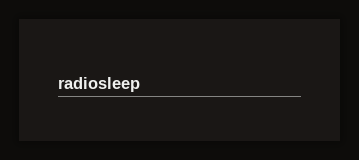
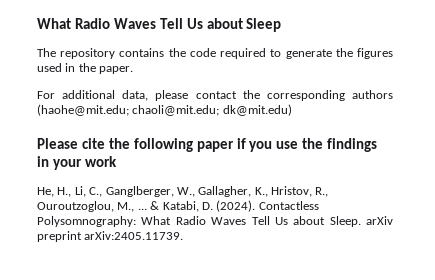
- radiosleep
+ What Radio Waves Tell Us about Sleep
+ The repository contains the code required to generate the figures used in the paper.
+ For additional data, please contact the corresponding authors (haohe@mit.edu; chaoli@mit.edu; dk@mit.edu)
+ Please cite the following paper if you use the findings in your work
+ He, H., Li, C., Ganglberger, W., Gallagher, K., Hristov, R., Ouroutzoglou, M., ... & Katabi, D. (2024). Contactless Polysomnography: What Radio Waves Tell Us about Sleep. arXiv preprint arXiv:2405.11739.

